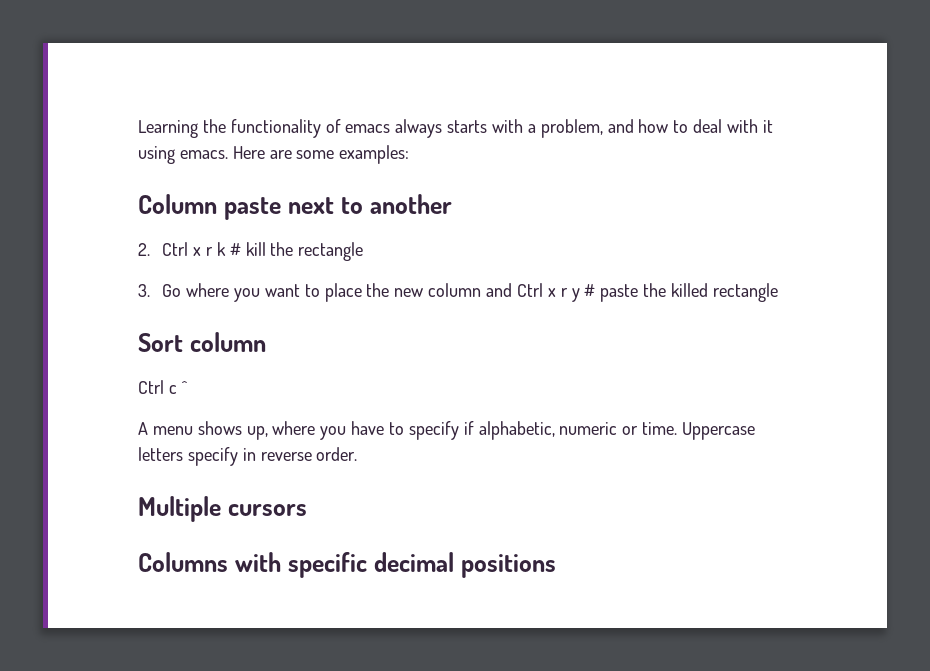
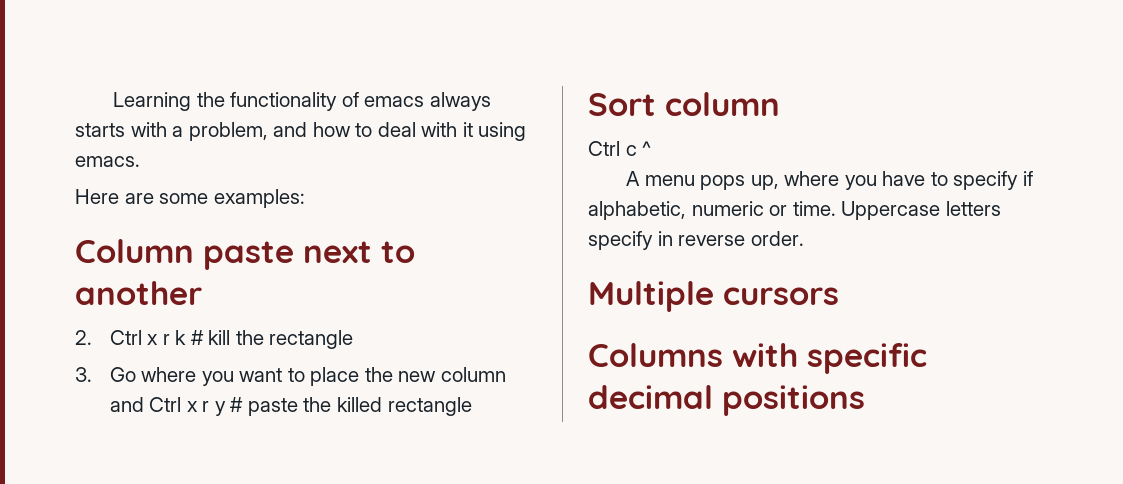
- Learning the functionality of emacs always starts with a problem, and how to deal with it using emacs. Here are some examples:
+ Learning the functionality of emacs always starts with a problem, and how to deal with it using emacs.
+ Here are some examples:
- A menu shows up, where you have to specify if alphabetic, numeric or time.
+ A menu pops up, where you have to specify if alphabetic, numeric or time.

